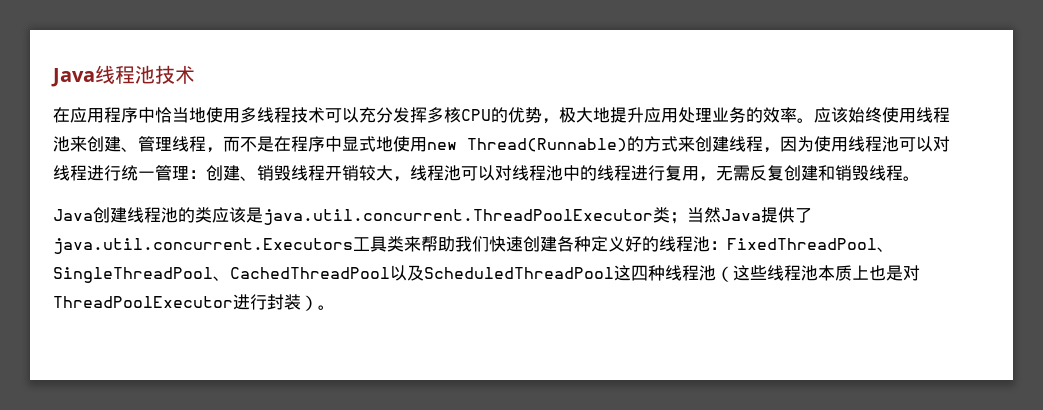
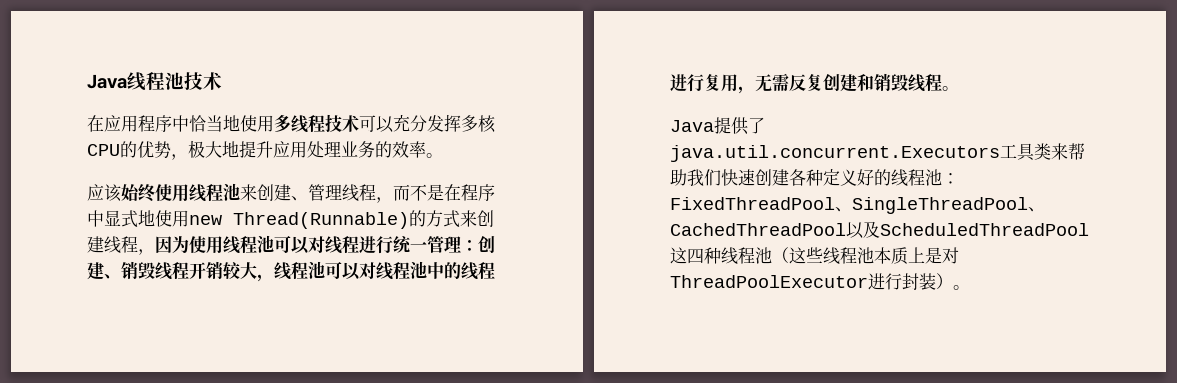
- 在应用程序中恰当地使用多线程技术可以充分发挥多核CPU的优势，极大地提升应用处理业务的效率。应该始终使用线程池来创建、管理线程，而不是在程序中显式地使用new Thread(Runnable)的方式来创建线程，因为使用线程池可以对线程进行统一管理：
+ 在应用程序中恰当地使用多线程技术可以充分发挥多核CPU的优势，极大地提升应用处理业务的效率。
+ 应该始终使用线程池来创建、管理线程，而不是在程序中显式地使用new Thread(Runnable)的方式来创建线程，因为使用线程池可以对线程进行统一管理：
- Java创建线程池的类应该是java.util.concurrent.ThreadPoolExecutor类；当然Java提供了java.util.concurrent.Executors工具类来帮助我们快速创建各种定义好的线程池：FixedThreadPool、SingleThreadPool、CachedThreadPool以及ScheduledThreadPool这四种线程池（这些线程池本质上也是对ThreadPoolExecutor进行封装）。
+ Java提供了java.util.concurrent.Executors工具类来帮助我们快速创建各种定义好的线程池：FixedThreadPool、SingleThreadPool、CachedThreadPool以及ScheduledThreadPool这四种线程池（这些线程池本质上是对ThreadPoolExecutor进行封装）。

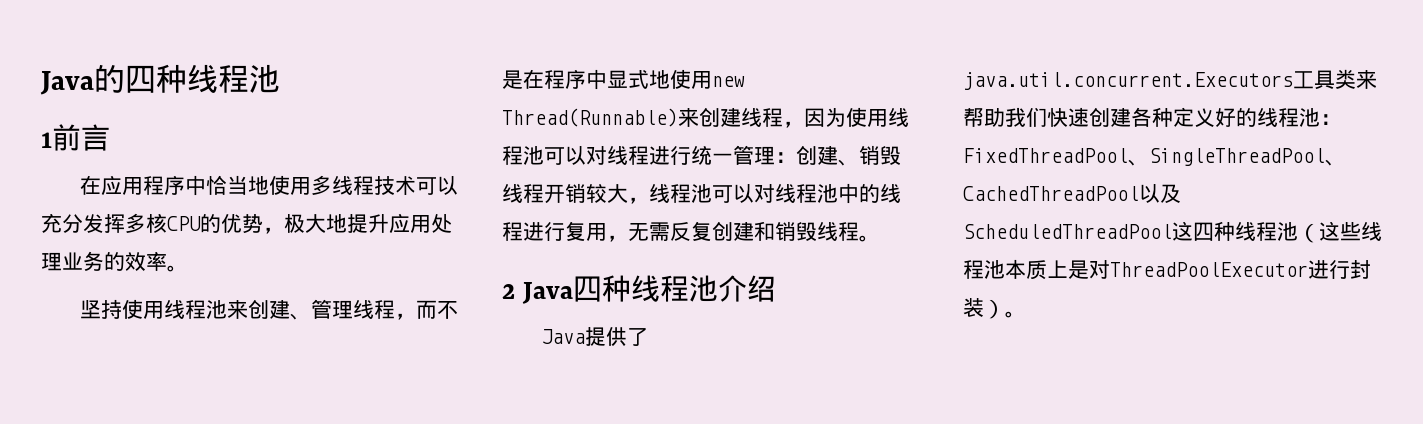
- Java线程池技术
+ Java的四种线程池
+ 1前言
- 应该始终使用线程池来创建、管理线程，而不是在程序中显式地使用new Thread(Runnable)的方式来创建线程，因为使用线程池可以对线程进行统一管理：创建、销毁线程开销较大，线程池可以对线程池中的线程进行复用，无需反复创建和销毁线程。
+ 坚持使用线程池来创建、管理线程，而不是在程序中显式地使用new Thread(Runnable)来创建线程，因为使用线程池可以对线程进行统一管理：创建、销毁线程开销较大，线程池可以对线程池中的线程进行复用，无需反复创建和销毁线程。
+ 2 Java四种线程池介绍

